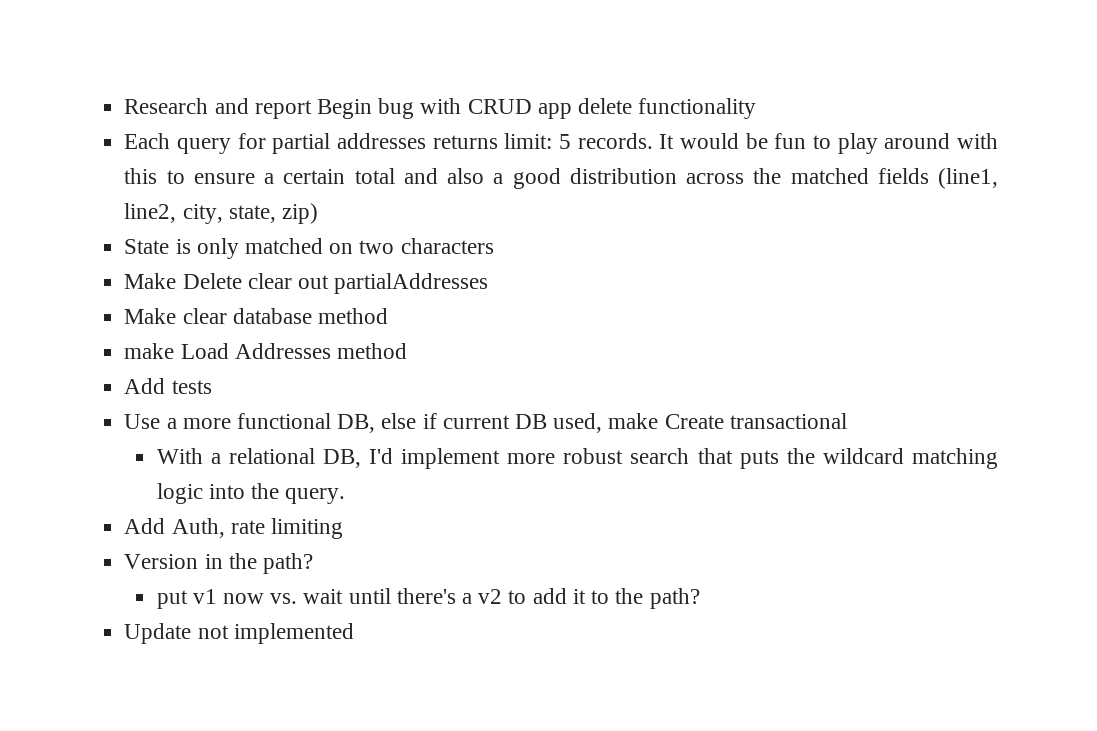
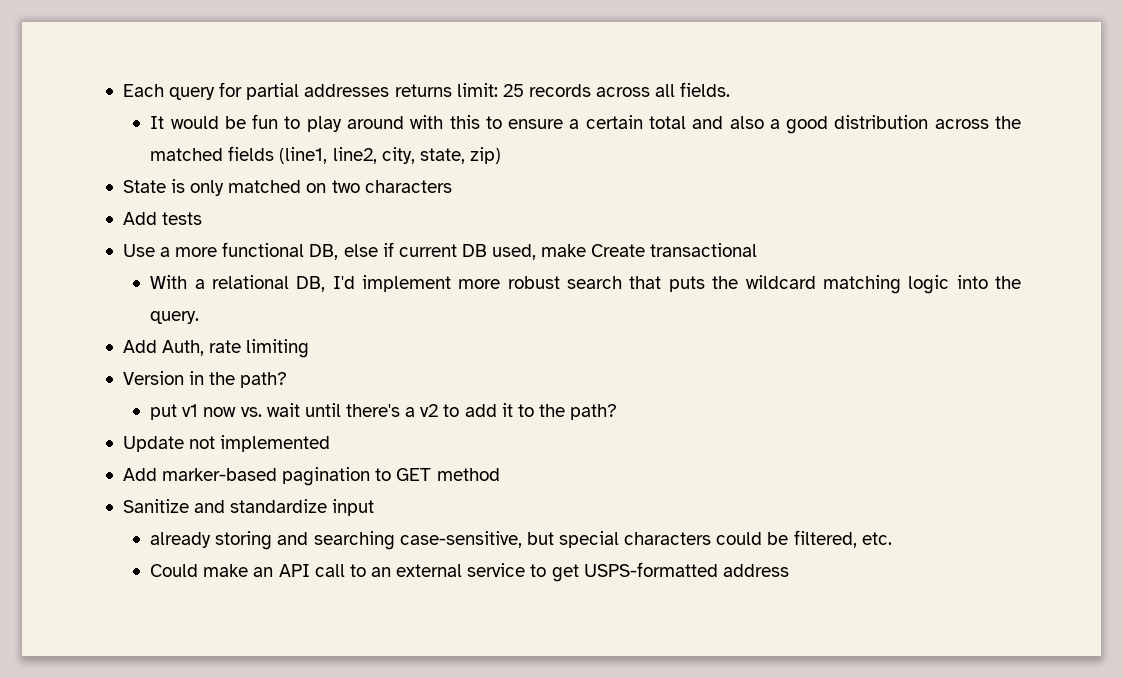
- Research and report Begin bug with CRUD app delete functionality
- Each query for partial addresses returns limit: 5 records. It would be fun to play around with this to ensure a certain total and also a good distribution across the matched fields (line1, line2, city, state, zip)
+ Each query for partial addresses returns limit: 25 records across all fields.
+ It would be fun to play around with this to ensure a certain total and also a good distribution across the matched fields (line1, line2, city, state, zip)
- Make Delete clear out partialAddresses
- Make clear database method
- make Load Addresses method
+ Add marker-based pagination to GET method
+ Sanitize and standardize input
+ already storing and searching case-sensitive, but special characters could be filtered, etc.
+ Could make an API call to an external service to get USPS-formatted address

